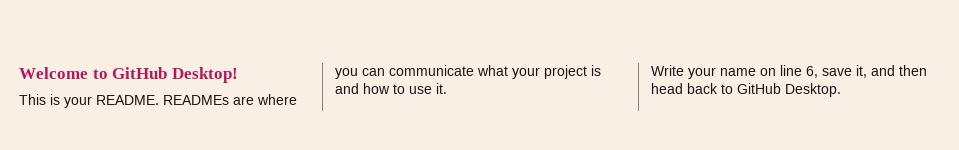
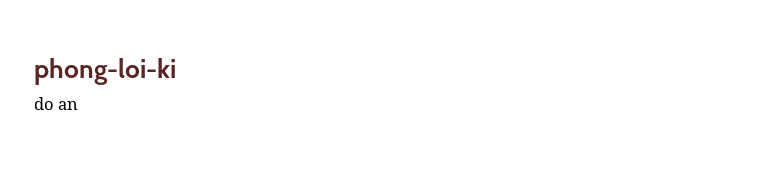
- Welcome to GitHub Desktop!
- This is your README. READMEs are where you can communicate what your project is and how to use it.
- Write your name on line 6, save it, and then head back to GitHub Desktop.
+ phong-loi-ki
+ do an

